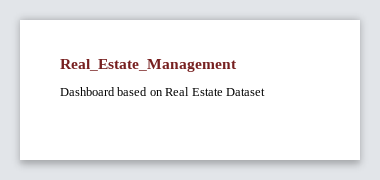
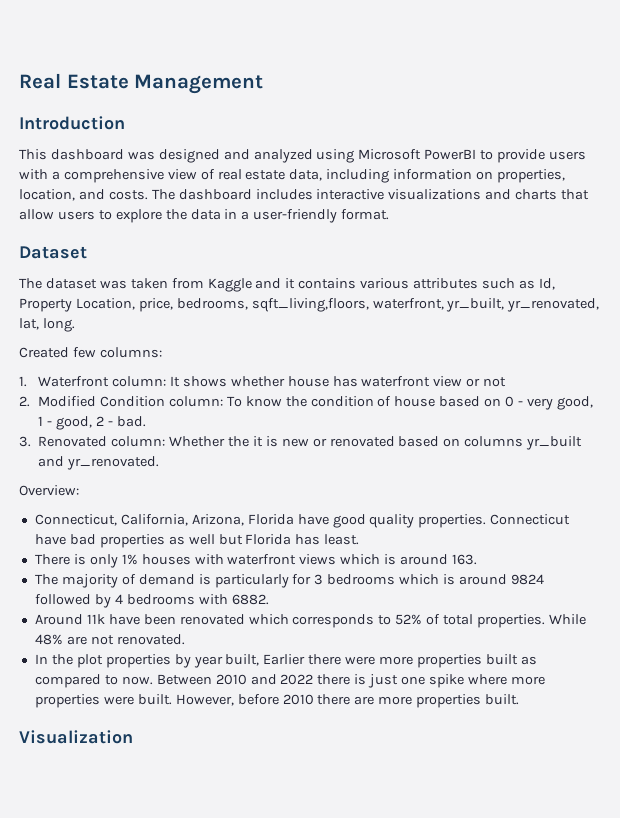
- Real_Estate_Management
- Dashboard based on Real Estate Dataset
+ Real Estate Management
+ Introduction
+ This dashboard was designed and analyzed using Microsoft PowerBI to provide users with a comprehensive view of real estate data, including information on properties, location, and costs. The dashboard includes interactive visualizations and charts that allow users to explore the data in a user-friendly format.
+ Dataset
+ The dataset was taken from Kaggle and it contains various attributes such as Id, Property Location, price, bedrooms, sqft_living,floors, waterfront, yr_built, yr_renovated, lat, long.
+ Created few columns:
+ 1. Waterfront column: It shows whether house has waterfront view or not
+ 2. Modified Condition column: To know the condition of house based on 0 - very good, 1 - good, 2 - bad.
+ 3. Renovated column: Whether the it is new or renovated based on columns yr_built and yr_renovated.
+ Overview:
+ Connecticut, California, Arizona, Florida have good quality properties. Connecticut have bad properties as well but Florida has least.
+ There is only 1% houses with waterfront views which is around 163.
+ The majority of demand is particularly for 3 bedrooms which is around 9824 followed by 4 bedrooms with 6882.
+ Around 11k have been renovated which corresponds to 52% of total properties. While 48% are not renovated.
+ In the plot properties by year built, Earlier there were more properties built as compared to now. Between 2010 and 2022 there is just one spike where more properties were built. However, before 2010 there are more properties built.
+ Visualization

